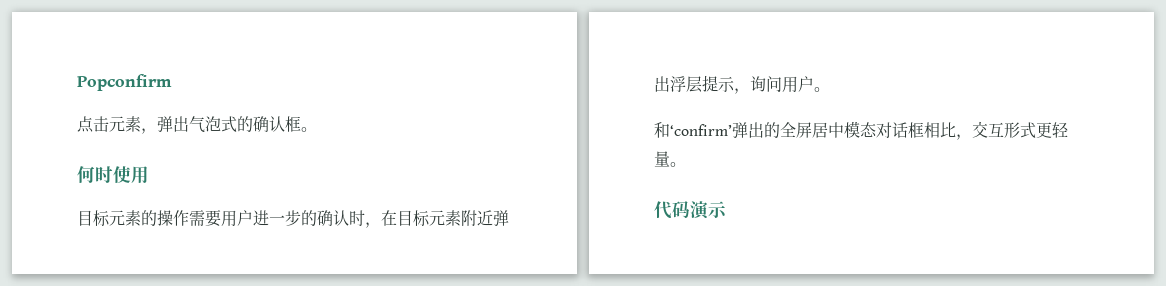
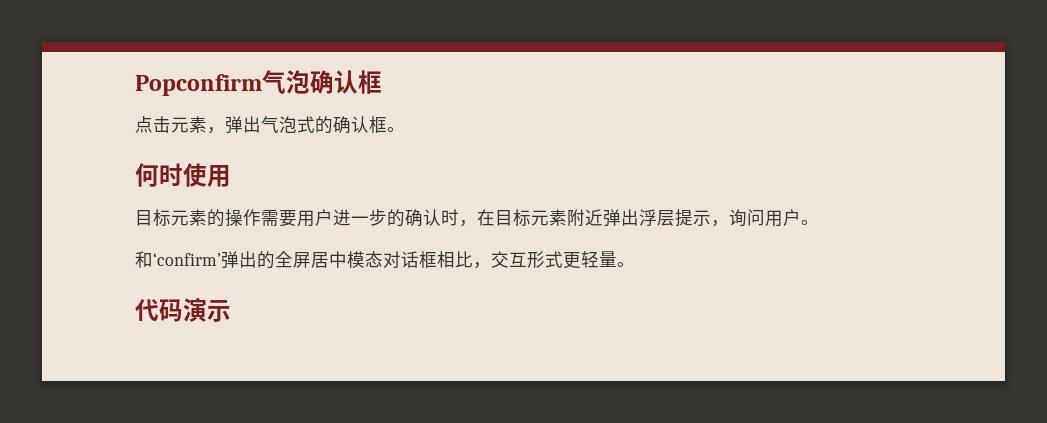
- Popconfirm
+ Popconfirm气泡确认框

